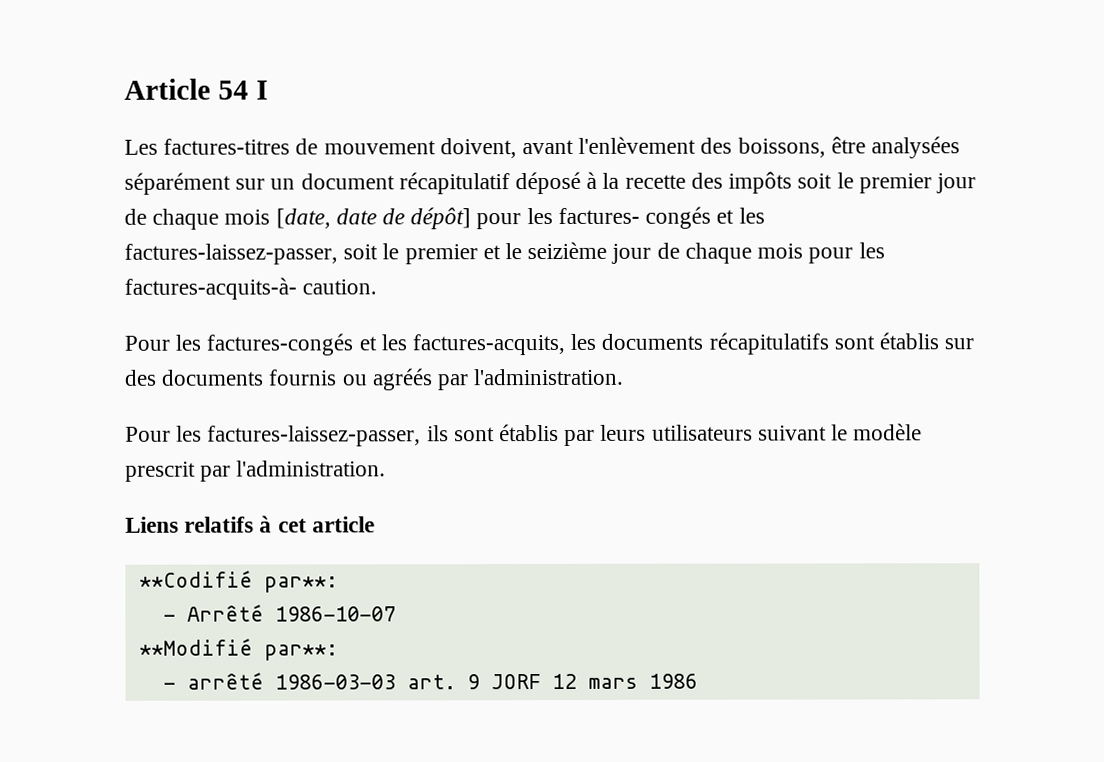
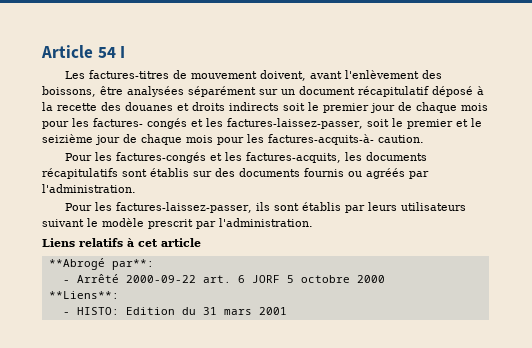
- Les factures-titres de mouvement doivent, avant l'enlèvement des boissons, être analysées séparément sur un document récapitulatif déposé à la recette des impôts soit le premier jour de chaque mois [date, date de dépôt] pour les factures- congés et les factures-laissez-passer, soit le premier et le seizième jour de chaque mois pour les factures-acquits-à- caution.
+ Les factures-titres de mouvement doivent, avant l'enlèvement des boissons, être analysées séparément sur un document récapitulatif déposé à la recette des douanes et droits indirects soit le premier jour de chaque mois pour les factures- congés et les factures-laissez-passer, soit le premier et le seizième jour de chaque mois pour les factures-acquits-à- caution.
- **Codifié par**:
+ **Abrogé par**:
- - Arrêté 1986-10-07
- **Modifié par**:
- - arrêté 1986-03-03 art. 9 JORF 12 mars 1986
+ - Arrêté 2000-09-22 art. 6 JORF 5 octobre 2000
+ **Liens**:
+ - HISTO: Edition du 31 mars 2001

